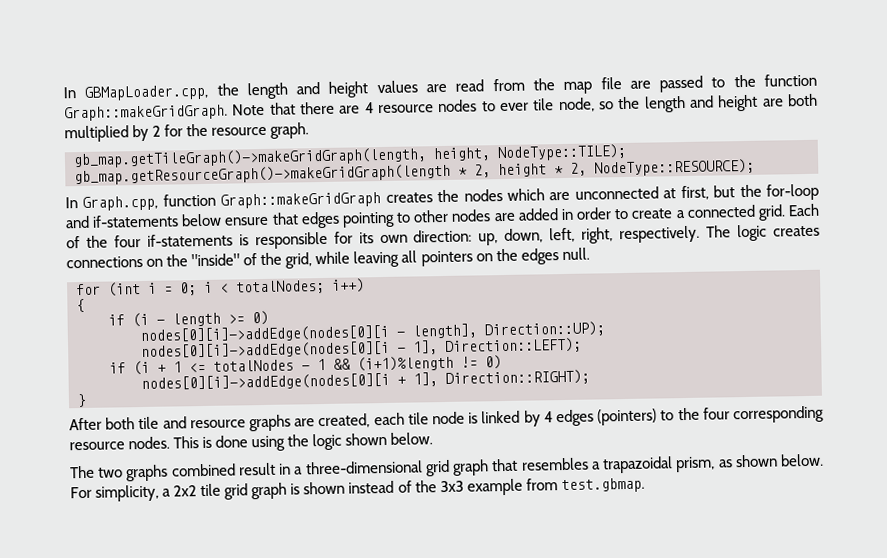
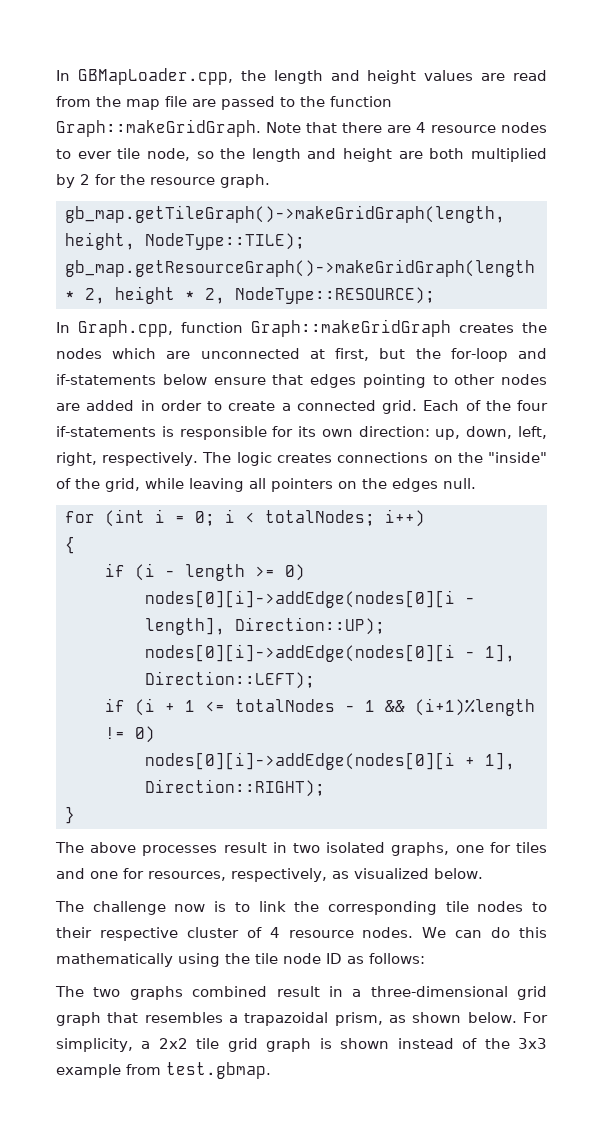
- After both tile and resource graphs are created, each tile node is linked by 4 edges (pointers) to the four corresponding resource nodes. This is done using the logic shown below.
+ The above processes result in two isolated graphs, one for tiles and one for resources, respectively, as visualized below.
+ The challenge now is to link the corresponding tile nodes to their respective cluster of 4 resource nodes. We can do this mathematically using the tile node ID as follows:

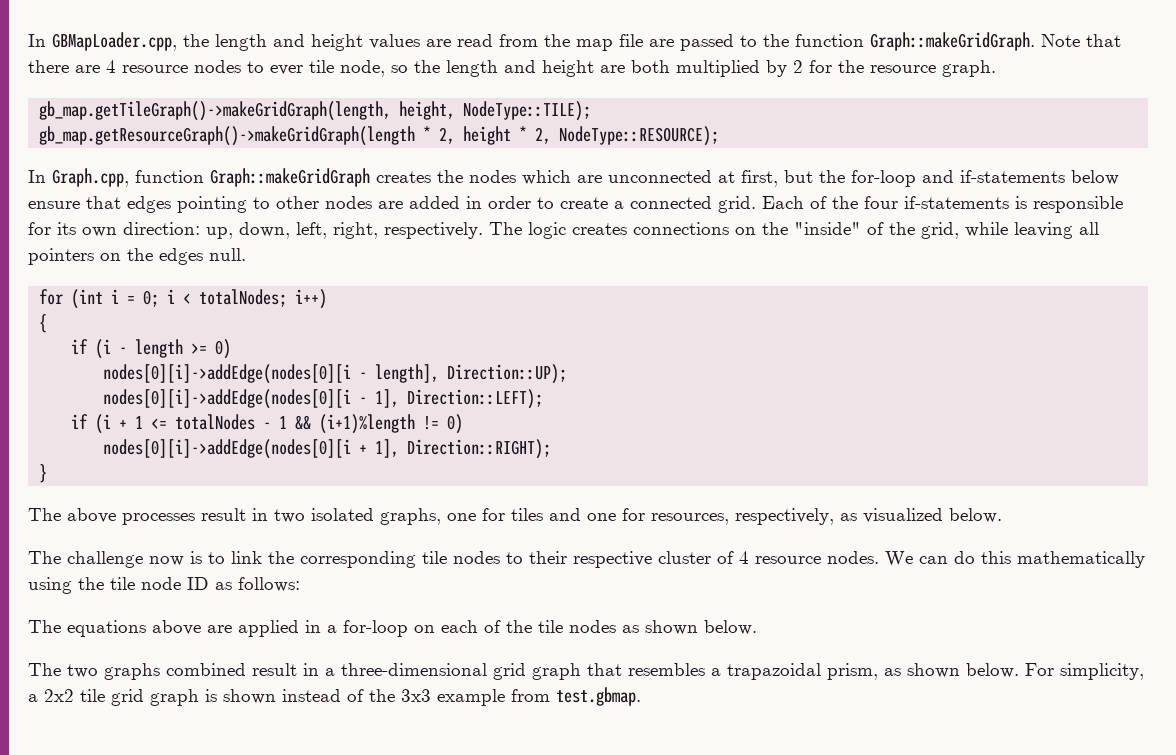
+ The equations above are applied in a for-loop on each of the tile nodes as shown below.

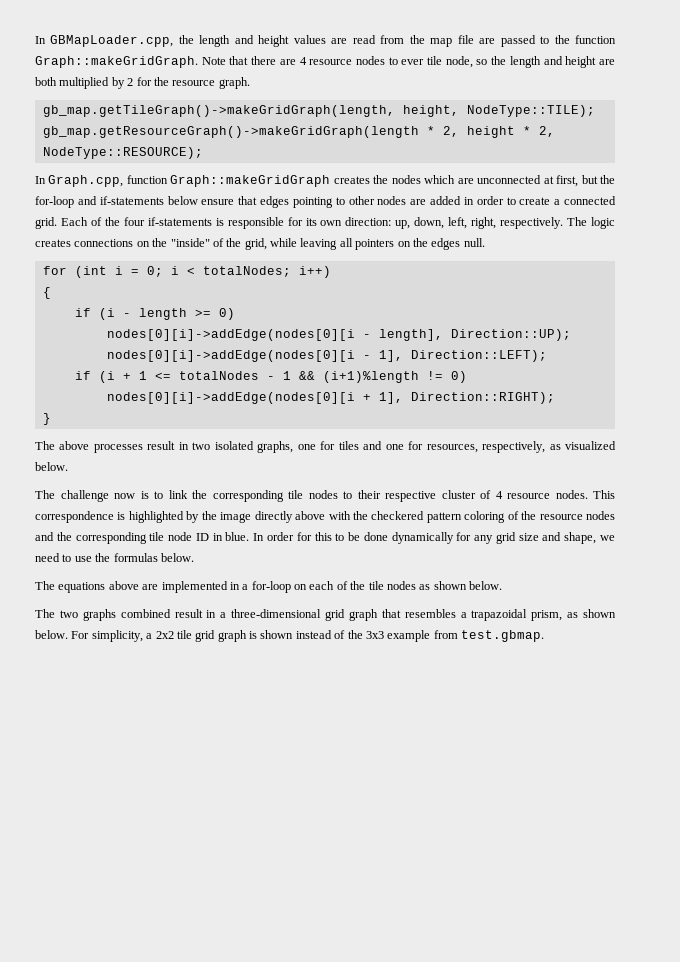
- We can do this mathematically using the tile node ID as follows:
+ This correspondence is highlighted by the image directly above with the checkered pattern coloring of the resource nodes and the corresponding tile node ID in blue. In order for this to be done dynamically for any grid size and shape, we need to use the formulas below.
- The equations above are applied in a for-loop on each of the tile nodes as shown below.
+ The equations above are implemented in a for-loop on each of the tile nodes as shown below.

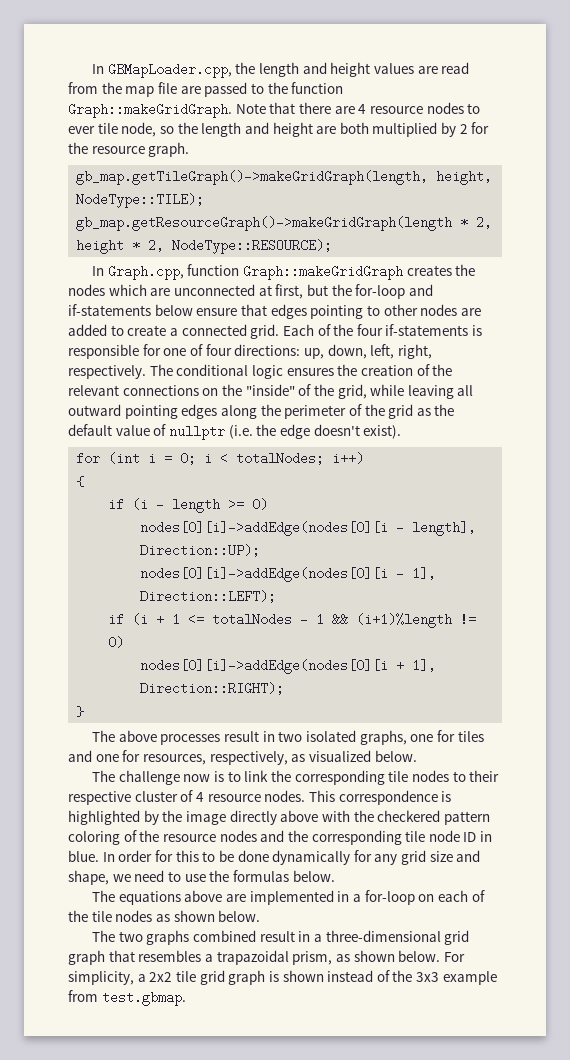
- In Graph.cpp, function Graph::makeGridGraph creates the nodes which are unconnected at first, but the for-loop and if-statements below ensure that edges pointing to other nodes are added in order to create a connected grid.
+ In Graph.cpp, function Graph::makeGridGraph creates the nodes which are unconnected at first, but the for-loop and if-statements below ensure that edges pointing to other nodes are added to create a connected grid.
- Each of the four if-statements is responsible for its own direction: up, down, left, right, respectively.
+ Each of the four if-statements is responsible for one of four directions: up, down, left, right, respectively.
- The logic creates connections on the "inside" of the grid, while leaving all pointers on the edges null.
+ The conditional logic ensures the creation of the relevant connections on the "inside" of the grid, while leaving all outward pointing edges along the perimeter of the grid as the default value of nullptr (i.e. the edge doesn't exist).

